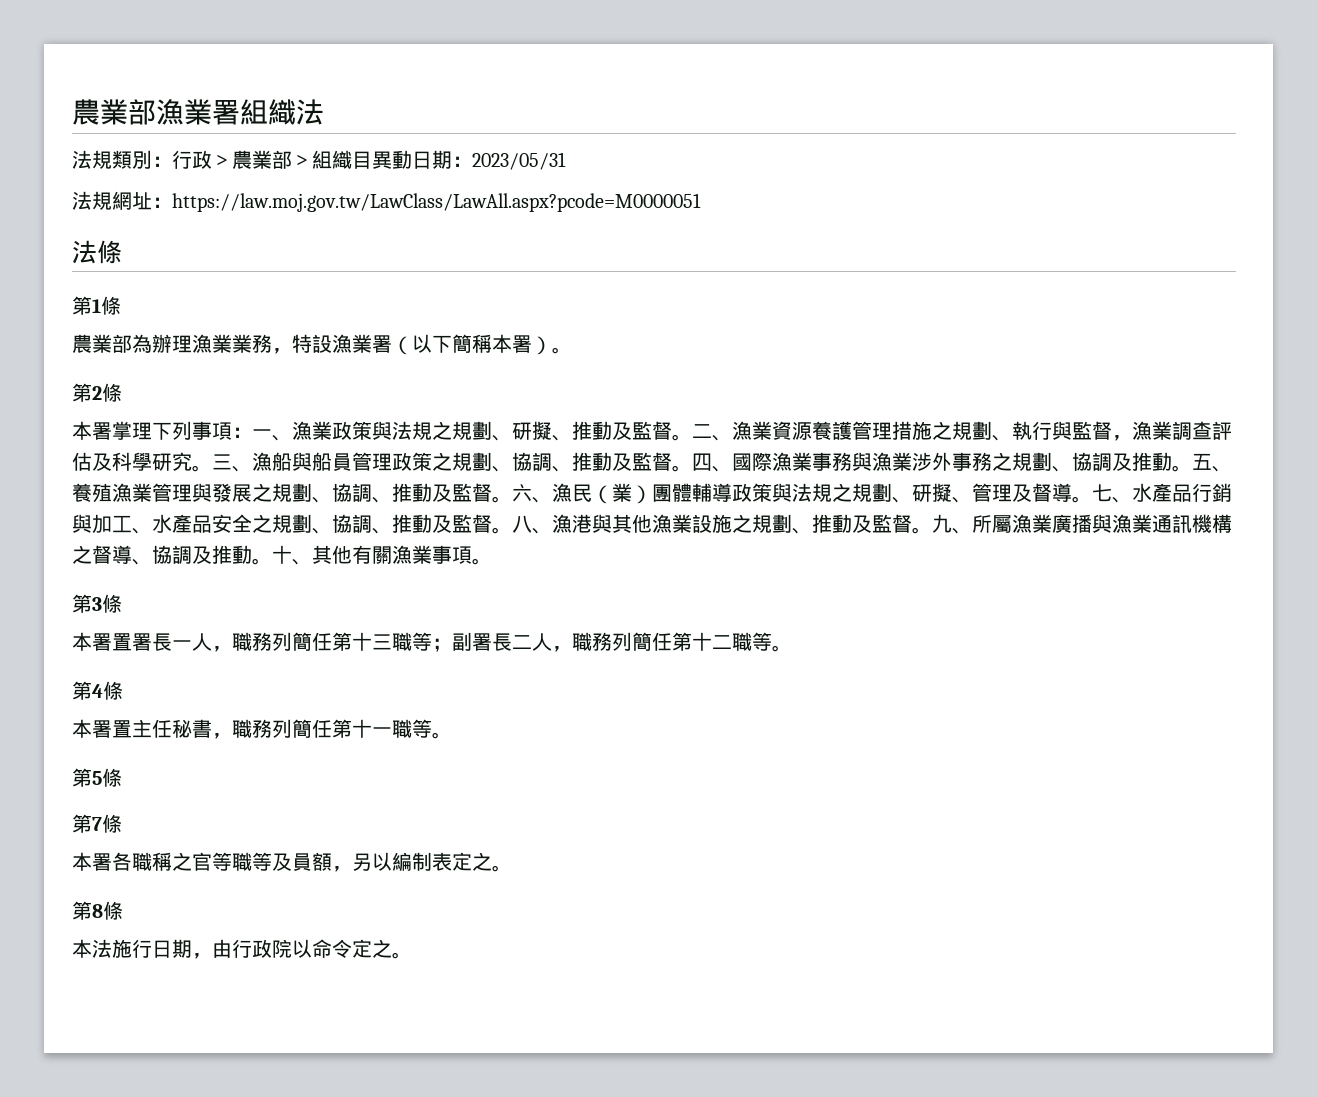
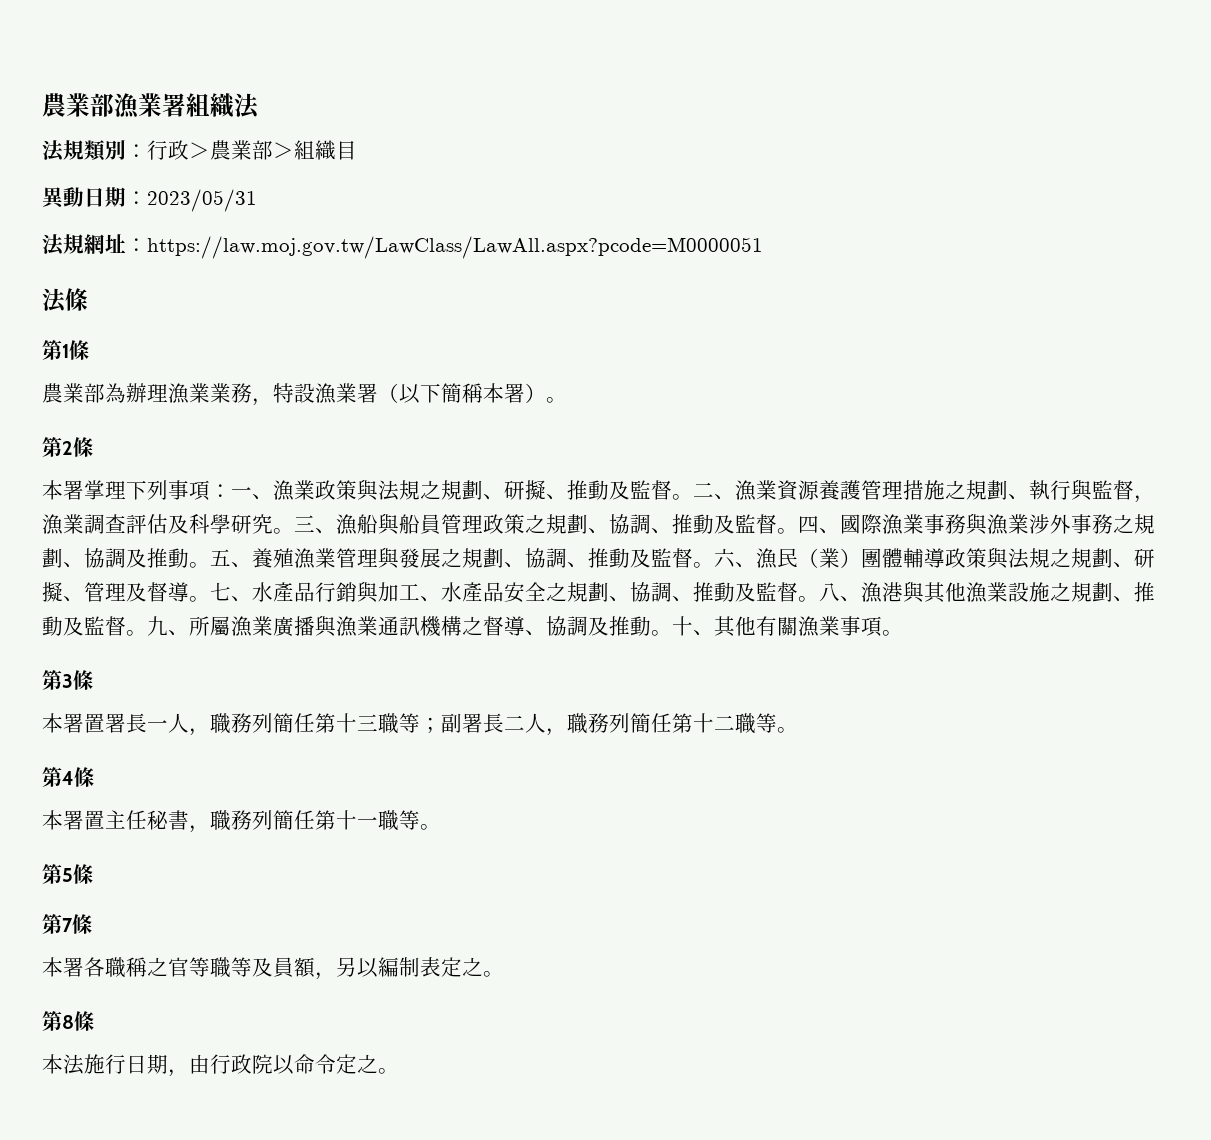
- 法規類別：行政＞農業部＞組織目異動日期：2023/05/31
+ 法規類別：行政＞農業部＞組織目
+ 異動日期：2023/05/31

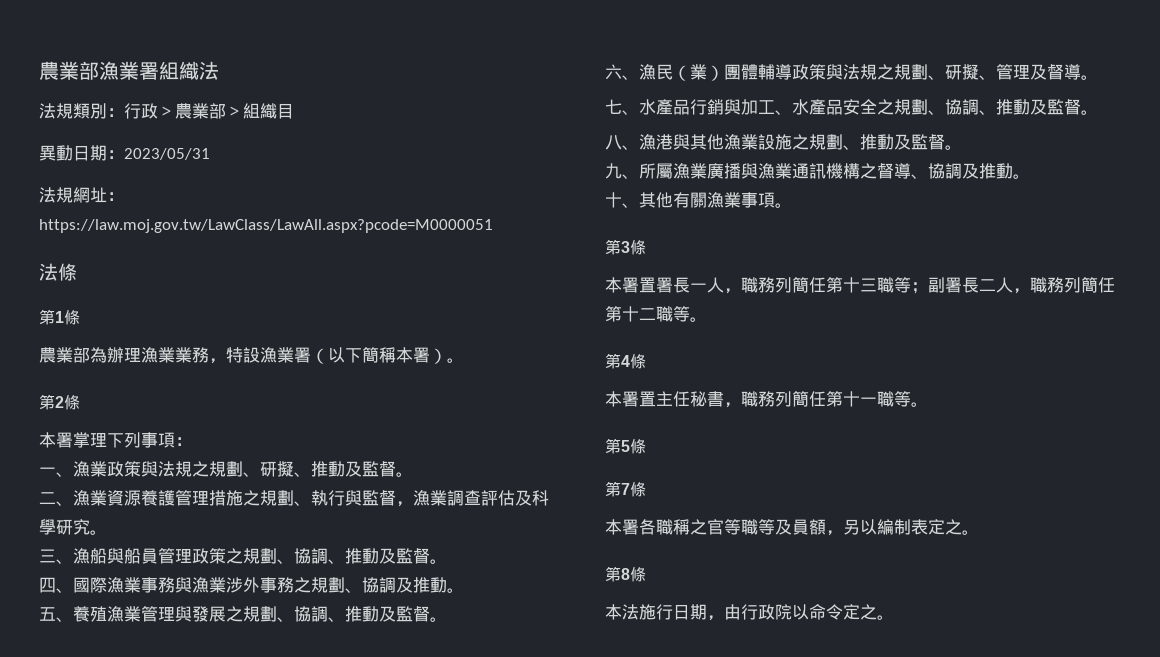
- 本署掌理下列事項：一、漁業政策與法規之規劃、研擬、推動及監督。二、漁業資源養護管理措施之規劃、執行與監督，漁業調查評估及科學研究。三、漁船與船員管理政策之規劃、協調、推動及監督。四、國際漁業事務與漁業涉外事務之規劃、協調及推動。五、養殖漁業管理與發展之規劃、協調、推動及監督。六、漁民（業）團體輔導政策與法規之規劃、研擬、管理及督導。七、水產品行銷與加工、水產品安全之規劃、協調、推動及監督。八、漁港與其他漁業設施之規劃、推動及監督。九、所屬漁業廣播與漁業通訊機構之督導、協調及推動。十、其他有關漁業事項。
+ 本署掌理下列事項：
+ 一、漁業政策與法規之規劃、研擬、推動及監督。
+ 二、漁業資源養護管理措施之規劃、執行與監督，漁業調查評估及科學研究。
+ 三、漁船與船員管理政策之規劃、協調、推動及監督。
+ 四、國際漁業事務與漁業涉外事務之規劃、協調及推動。
+ 五、養殖漁業管理與發展之規劃、協調、推動及監督。
+ 六、漁民（業）團體輔導政策與法規之規劃、研擬、管理及督導。
+ 七、水產品行銷與加工、水產品安全之規劃、協調、推動及監督。
+ 八、漁港與其他漁業設施之規劃、推動及監督。
+ 九、所屬漁業廣播與漁業通訊機構之督導、協調及推動。
+ 十、其他有關漁業事項。

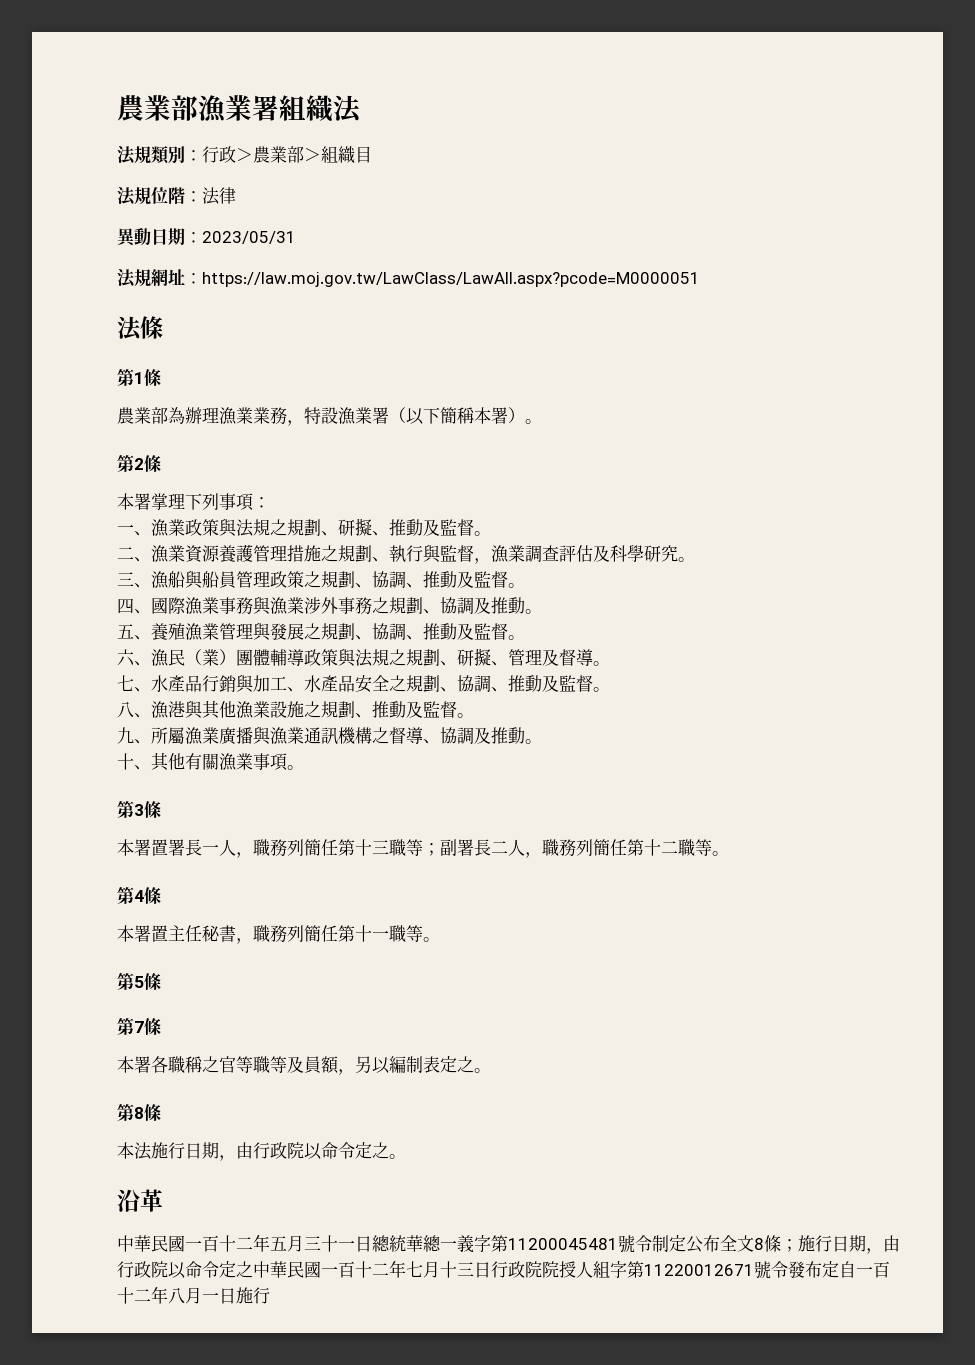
+ 法規位階：法律
+ 沿革
+ 中華民國一百十二年五月三十一日總統華總一義字第11200045481號令制定公布全文8條；施行日期，由行政院以命令定之中華民國一百十二年七月十三日行政院院授人組字第11220012671號令發布定自一百十二年八月一日施行

